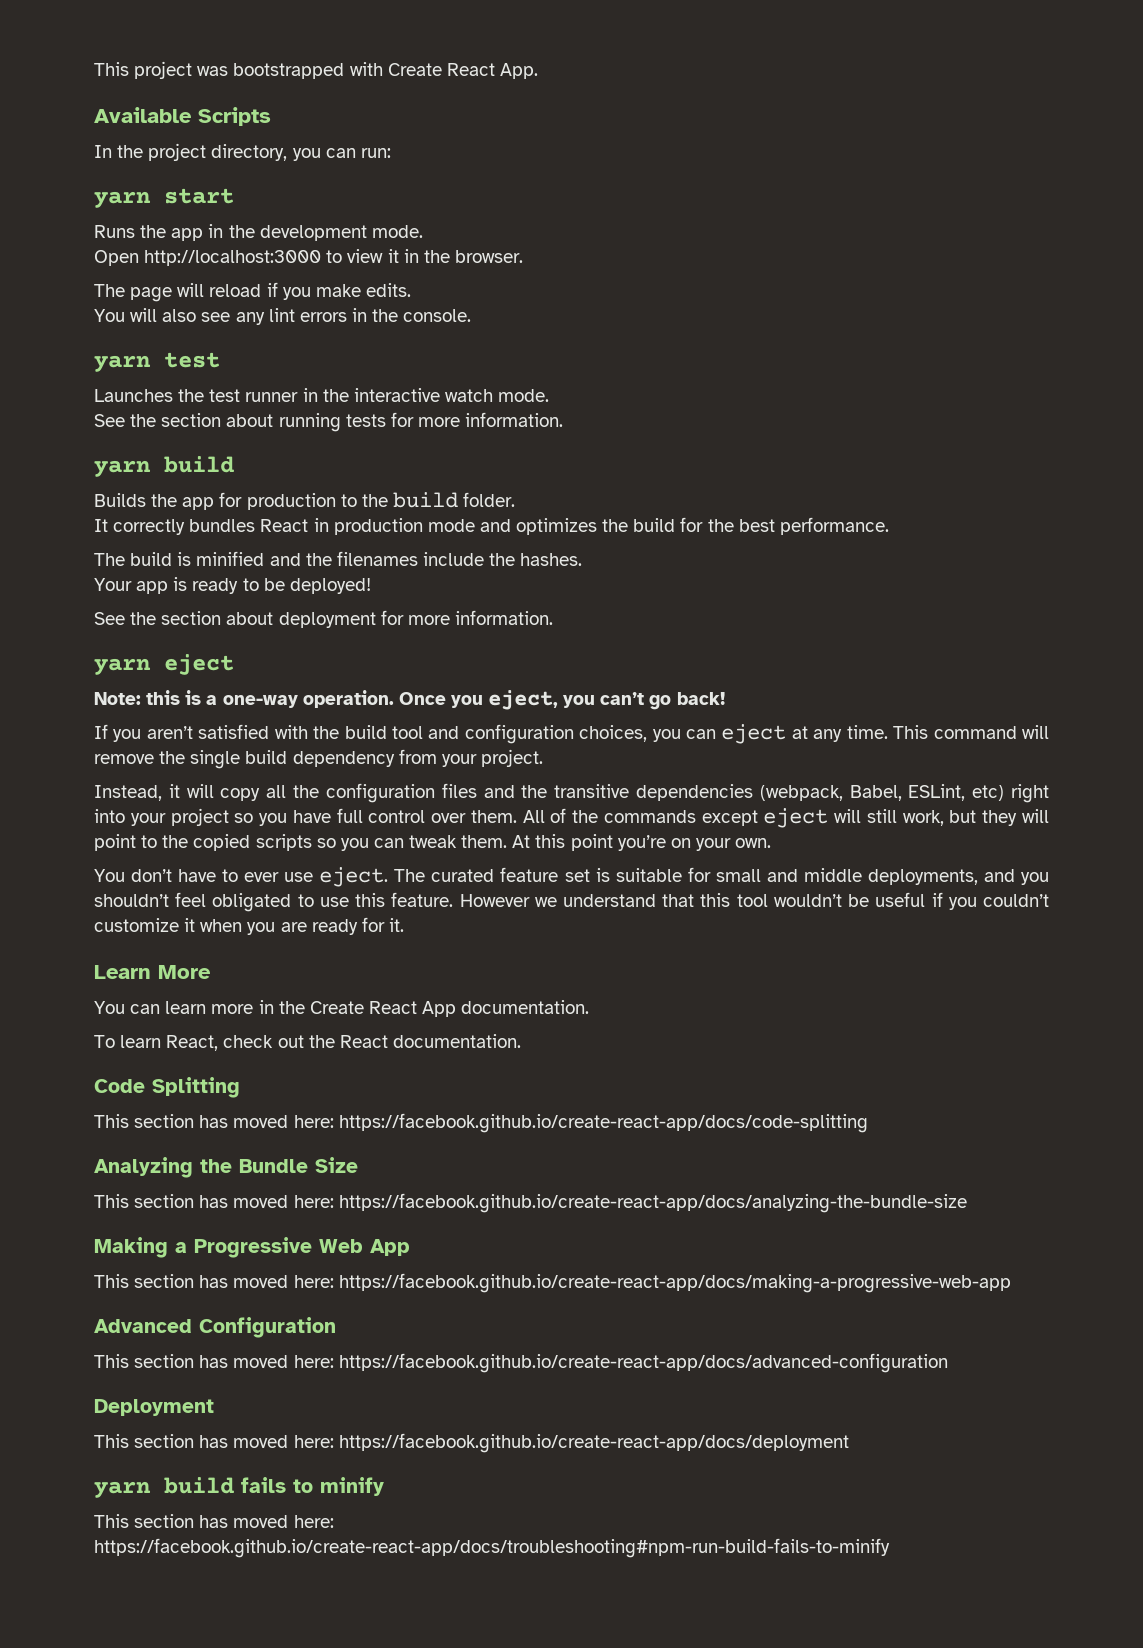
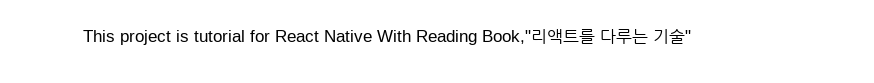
- This project was bootstrapped with Create React App.
- Available Scripts
- In the project directory, you can run:
- yarn start
- Runs the app in the development mode.
- Open http://localhost:3000 to view it in the browser.
- The page will reload if you make edits.
- You will also see any lint errors in the console.
- yarn test
- Launches the test runner in the interactive watch mode.
- See the section about running tests for more information.
- yarn build
- Builds the app for production to the build folder.
- It correctly bundles React in production mode and optimizes the build for the best performance.
- The build is minified and the filenames include the hashes.
- Your app is ready to be deployed!
- See the section about deployment for more information.
- yarn eject
- Note: this is a one-way operation. Once you eject, you can’t go back!
- If you aren’t satisfied with the build tool and configuration choices, you can eject at any time. This command will remove the single build dependency from your project.
- Instead, it will copy all the configuration files and the transitive dependencies (webpack, Babel, ESLint, etc) right into your project so you have full control over them. All of the commands except eject will still work, but they will point to the copied scripts so you can tweak them. At this point you’re on your own.
- You don’t have to ever use eject. The curated feature set is suitable for small and middle deployments, and you shouldn’t feel obligated to use this feature. However we understand that this tool wouldn’t be useful if you couldn’t customize it when you are ready for it.
- Learn More
- You can learn more in the Create React App documentation.
- To learn React, check out the React documentation.
- Code Splitting
- This section has moved here: https://facebook.github.io/create-react-app/docs/code-splitting
- Analyzing the Bundle Size
- This section has moved here: https://facebook.github.io/create-react-app/docs/analyzing-the-bundle-size
- Making a Progressive Web App
- This section has moved here: https://facebook.github.io/create-react-app/docs/making-a-progressive-web-app
- Advanced Configuration
- This section has moved here: https://facebook.github.io/create-react-app/docs/advanced-configuration
- Deployment
- This section has moved here: https://facebook.github.io/create-react-app/docs/deployment
- yarn build fails to minify
- This section has moved here: https://facebook.github.io/create-react-app/docs/troubleshooting#npm-run-build-fails-to-minify
+ This project is tutorial for React Native With Reading Book,"리액트를 다루는 기술"

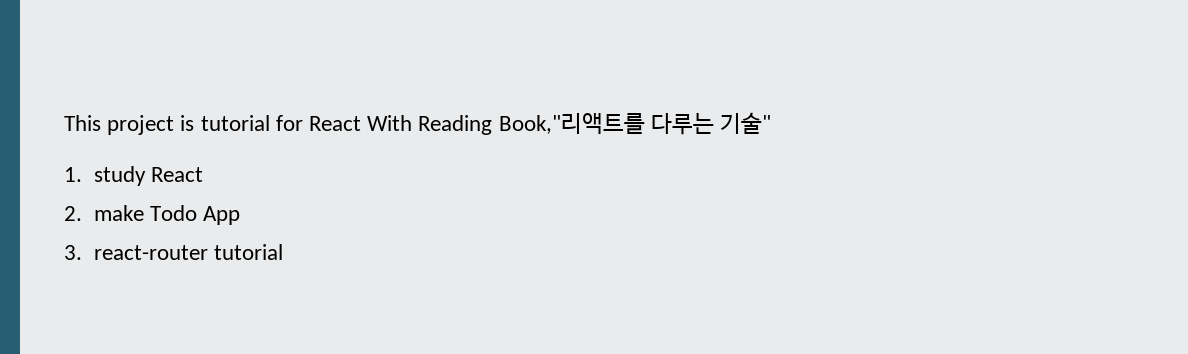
- This project is tutorial for React Native With Reading Book,"리액트를 다루는 기술"
+ This project is tutorial for React With Reading Book,"리액트를 다루는 기술"
+ 1. study React
+ 2. make Todo App
+ 3. react-router tutorial

